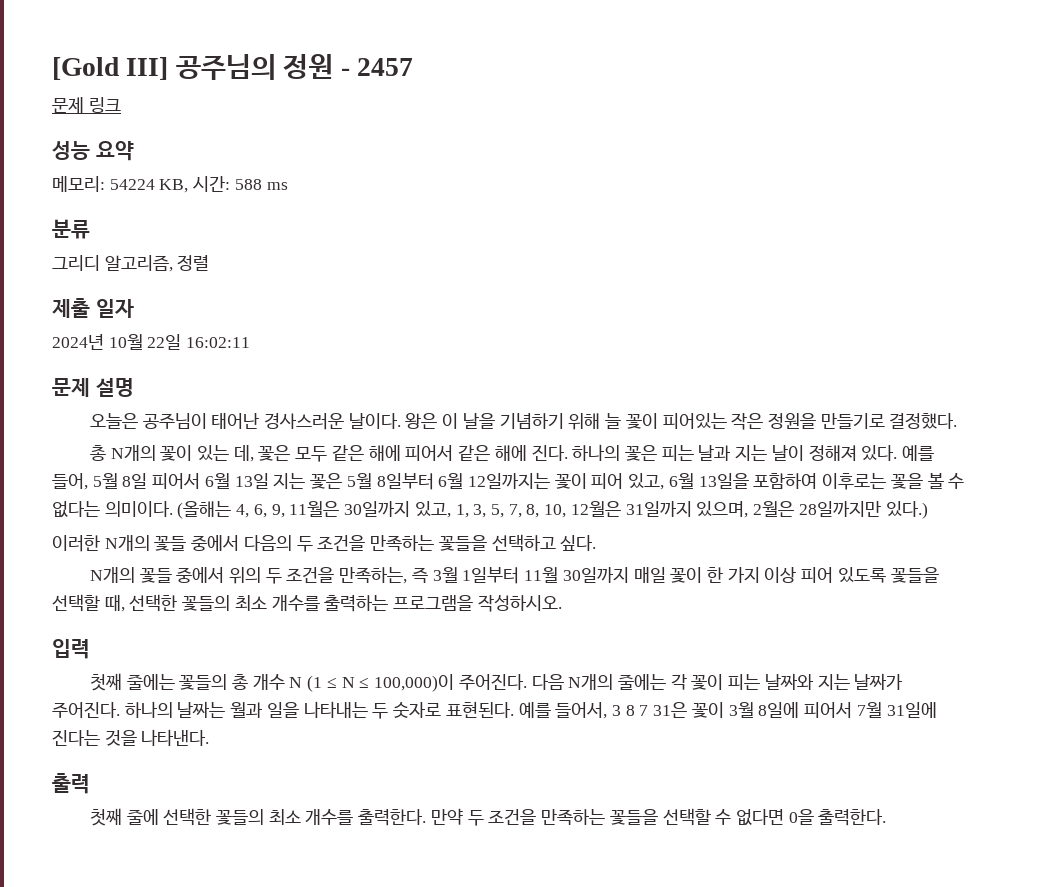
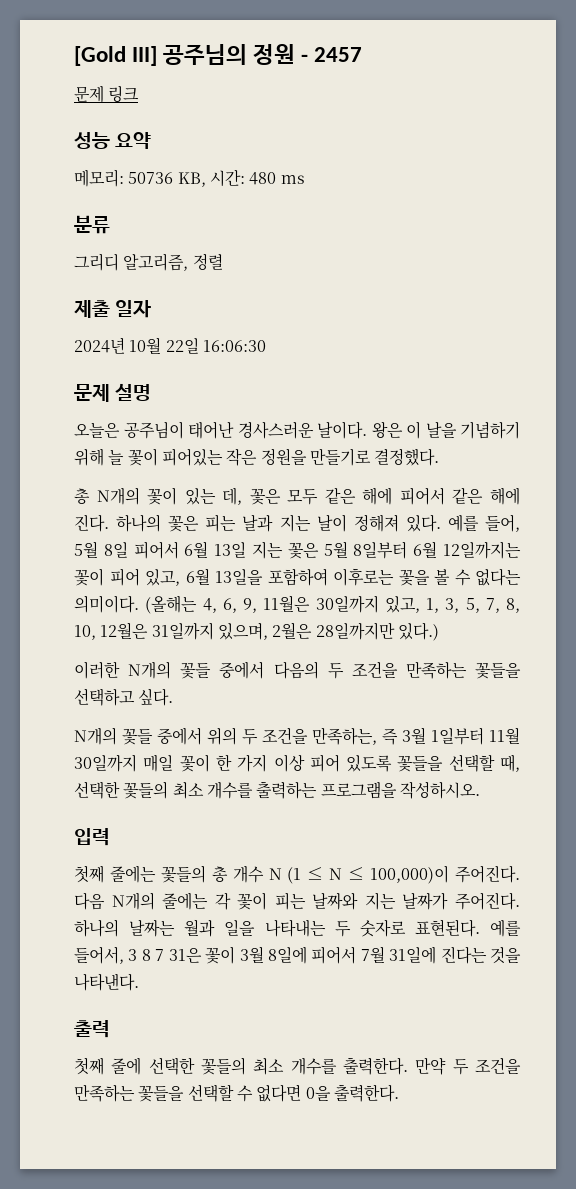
- 메모리: 54224 KB, 시간: 588 ms
+ 메모리: 50736 KB, 시간: 480 ms
- 2024년 10월 22일 16:02:11
+ 2024년 10월 22일 16:06:30

